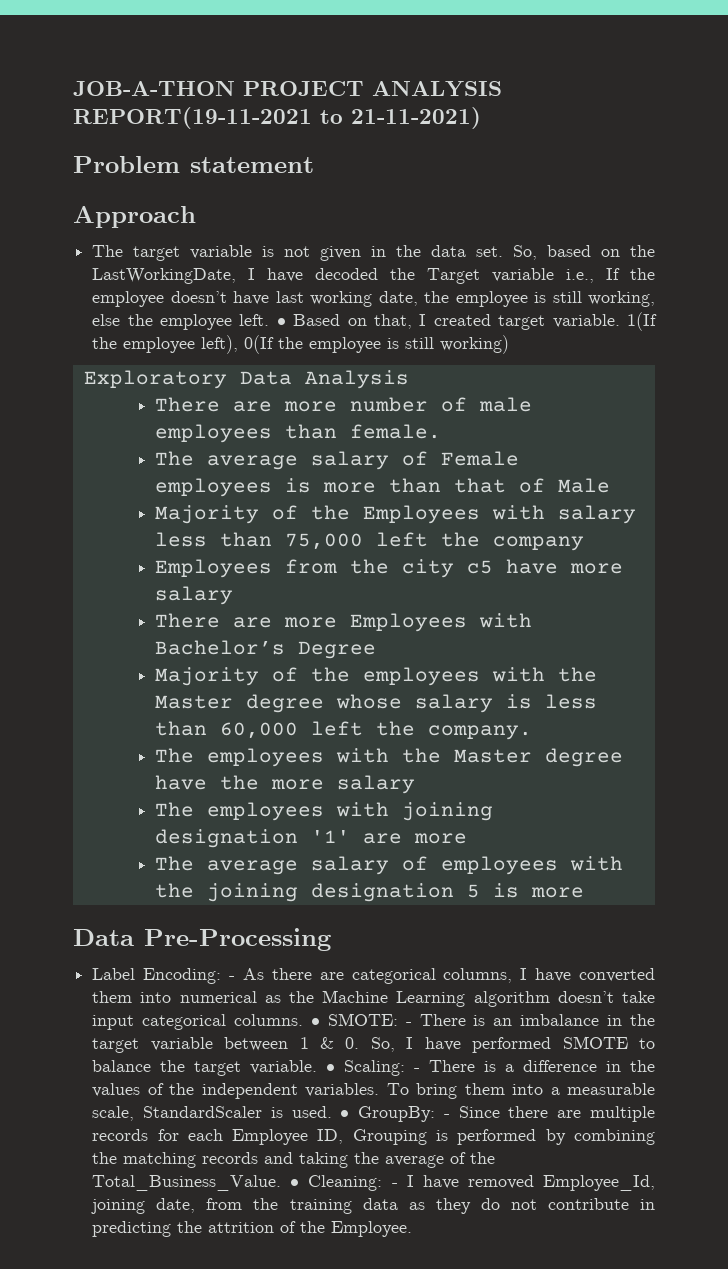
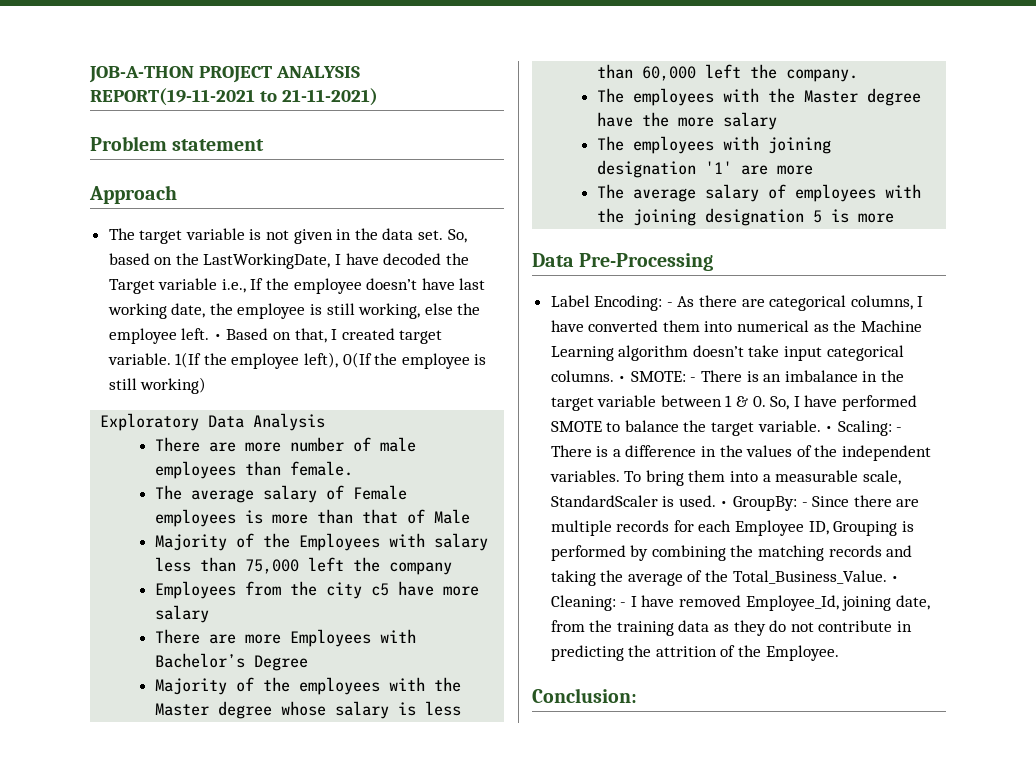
+ Conclusion:

